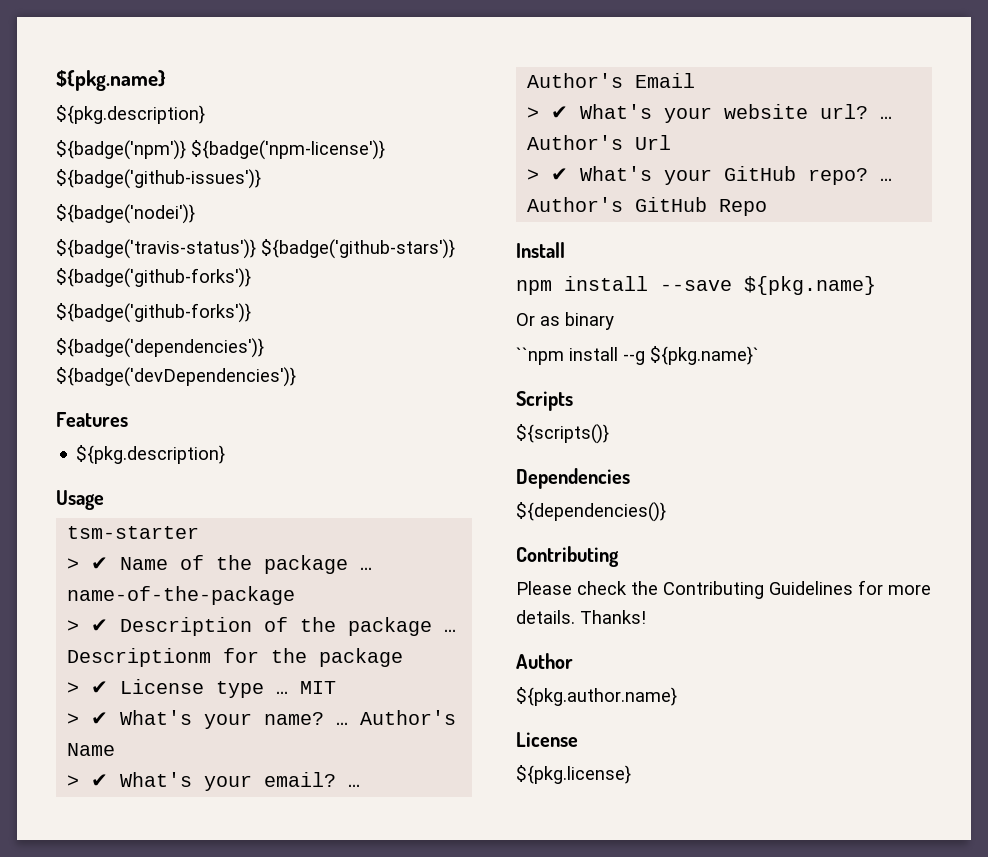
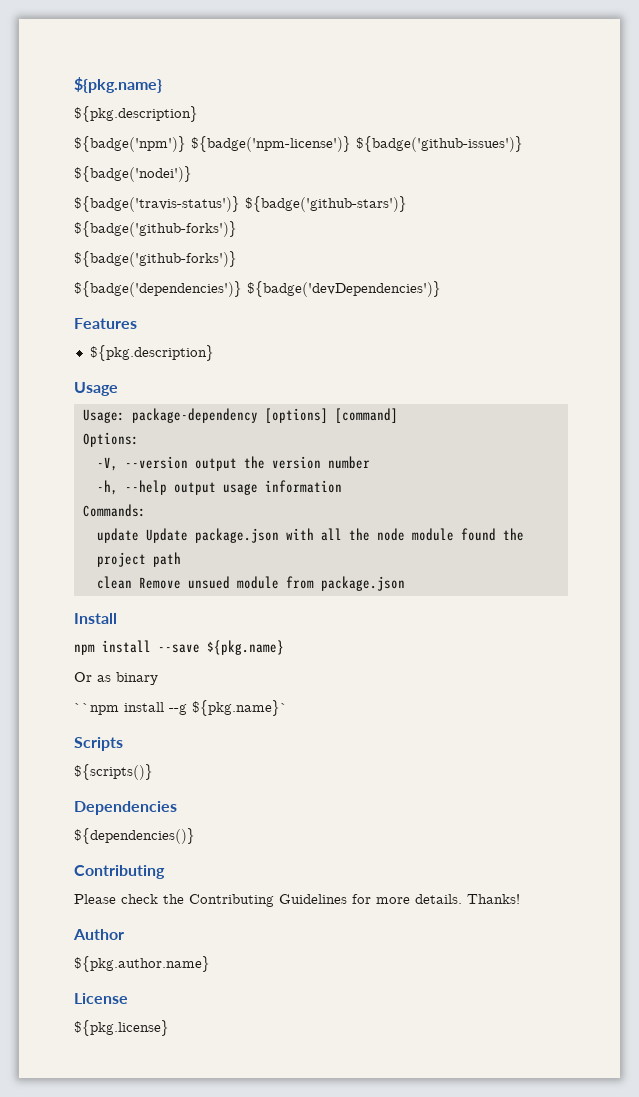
- tsm-starter
- > ✔ Name of the package … name-of-the-package
- > ✔ Description of the package … Descriptionm for the package
- > ✔ License type … MIT
- > ✔ What's your name? … Author's Name
- > ✔ What's your email? … Author's Email
- > ✔ What's your website url? … Author's Url
- > ✔ What's your GitHub repo? … Author's GitHub Repo
+ Usage: package-dependency [options] [command]
+ Options:
+ -V, --version output the version number
+ -h, --help output usage information
+ Commands:
+ update Update package.json with all the node module found the project path
+ clean Remove unsued module from package.json

